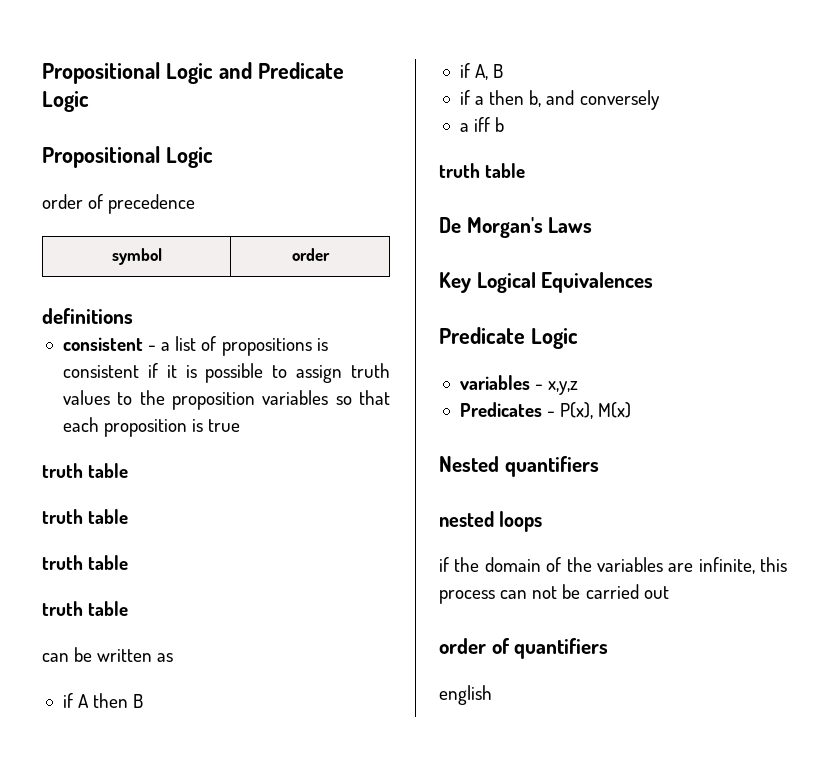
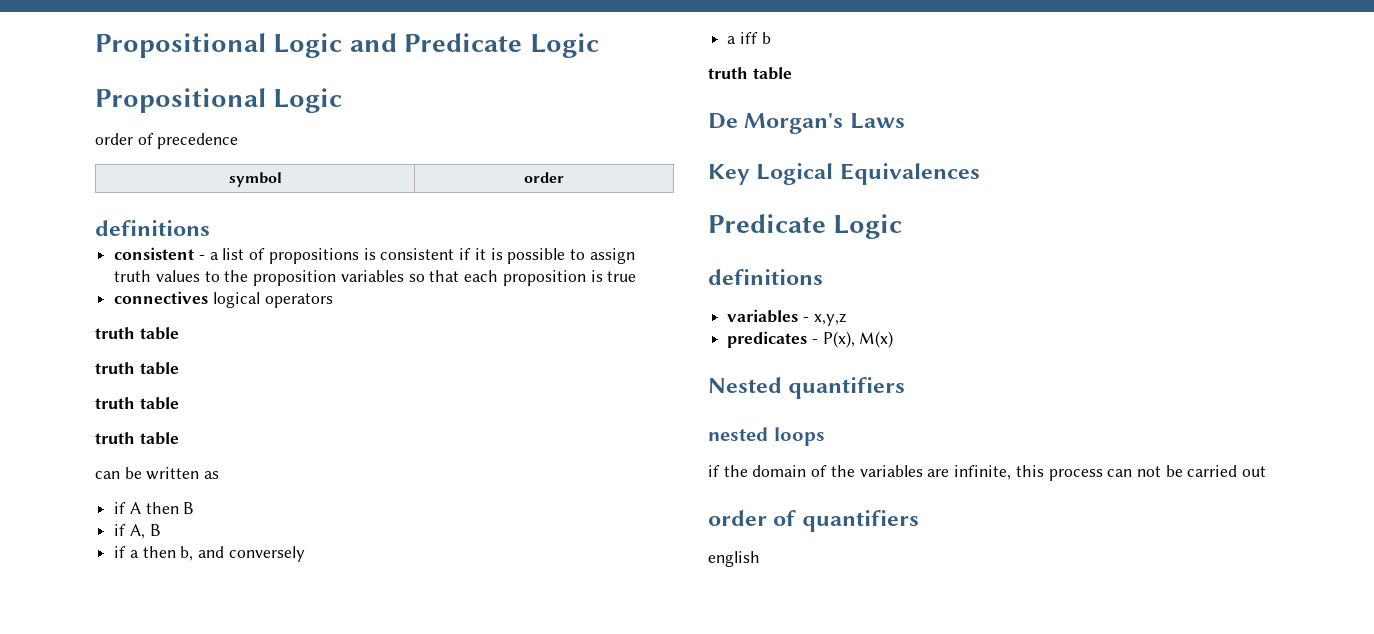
+ connectives logical operators
  Key Logical Equivalences
  Predicate Logic
+ definitions
- Predicates - P(x), M(x)
+ predicates - P(x), M(x)

